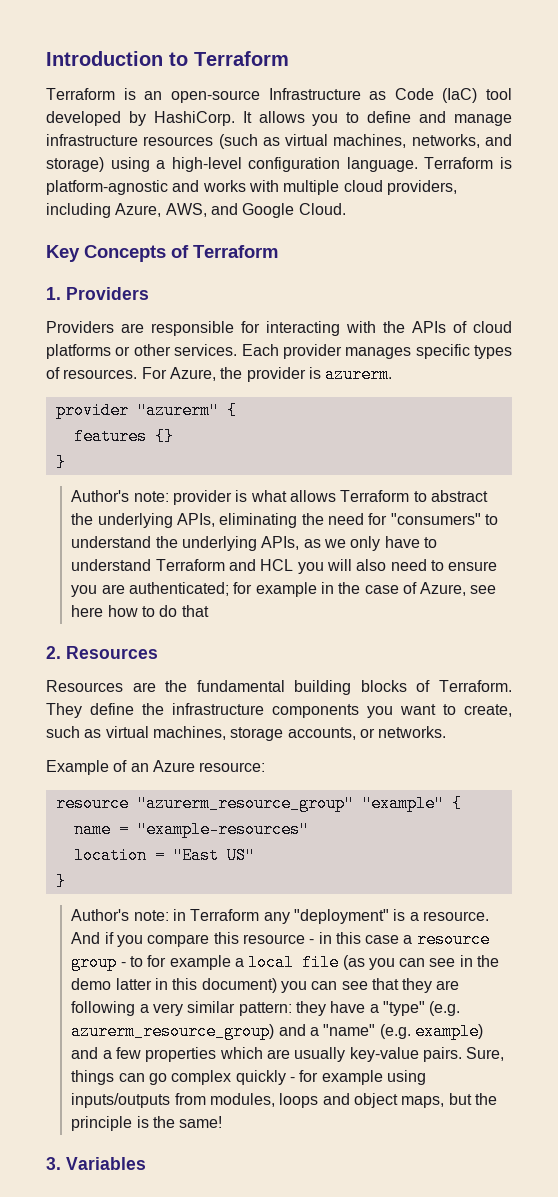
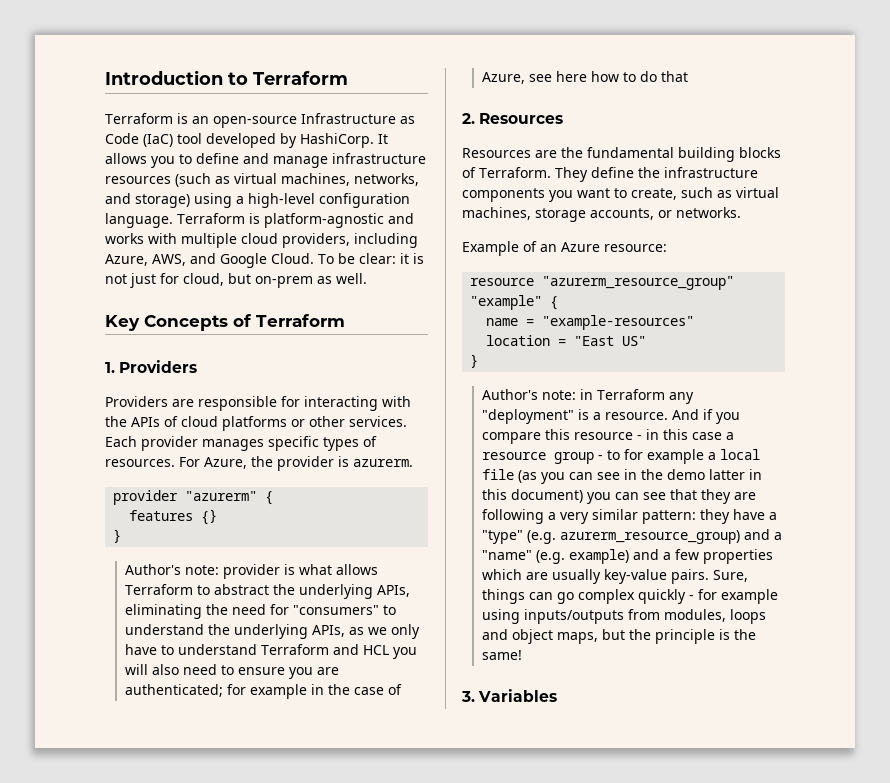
+ To be clear: it is not just for cloud, but on-prem as well.

